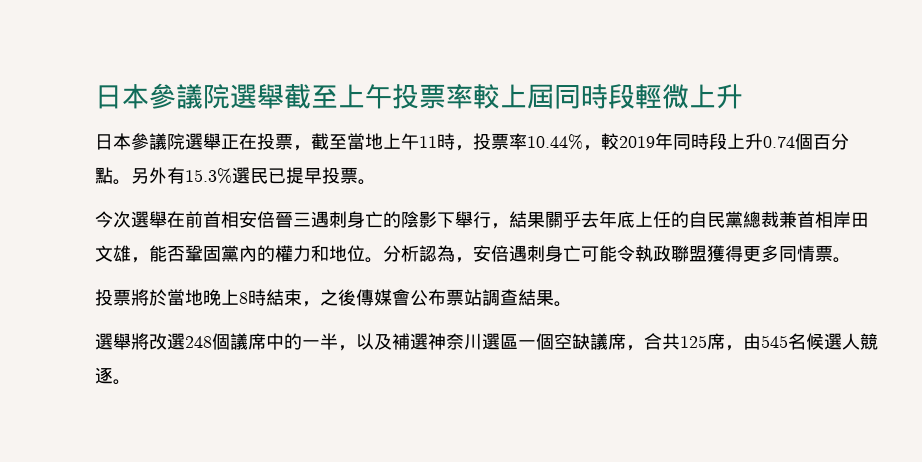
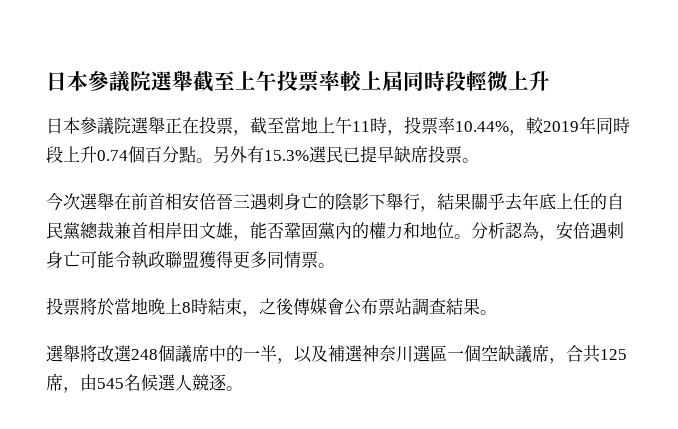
- 另外有15.3%選民已提早投票。
+ 另外有15.3%選民已提早缺席投票。

